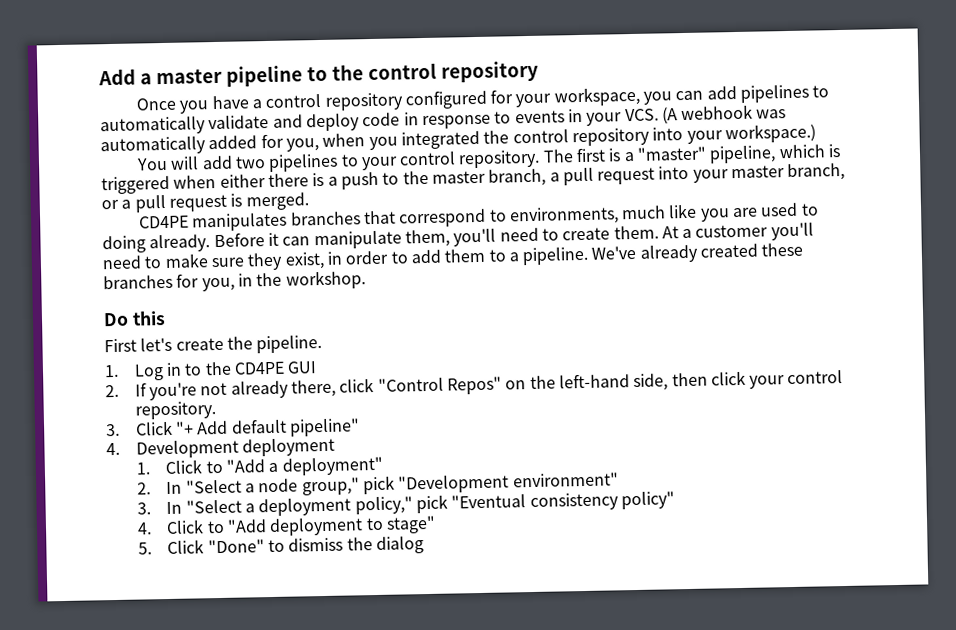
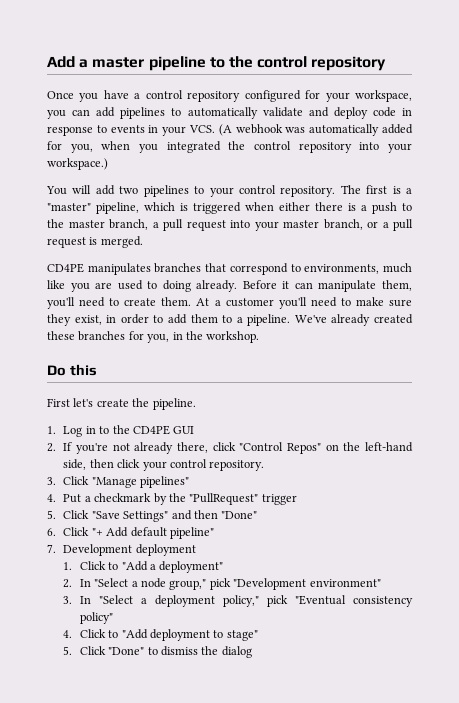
- 3. Click "+ Add default pipeline"
+ 3. Click "Manage pipelines"
+ 4. Put a checkmark by the "PullRequest" trigger
+ 5. Click "Save Settings" and then "Done"
+ 6. Click "+ Add default pipeline"
- 4. Development deployment
+ 7. Development deployment

